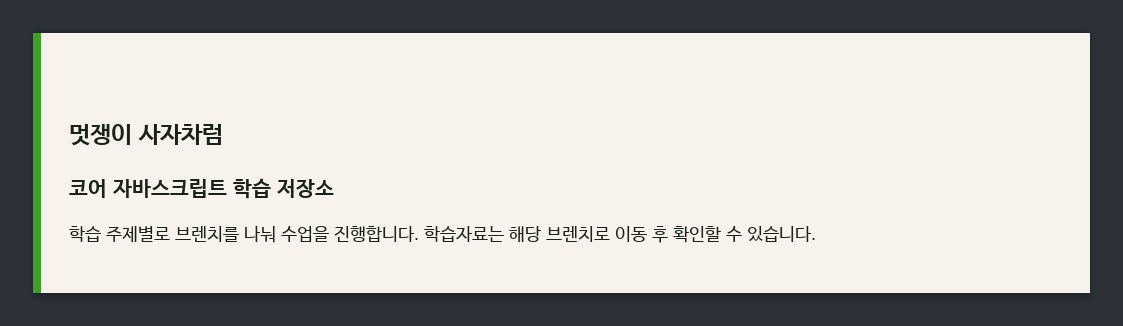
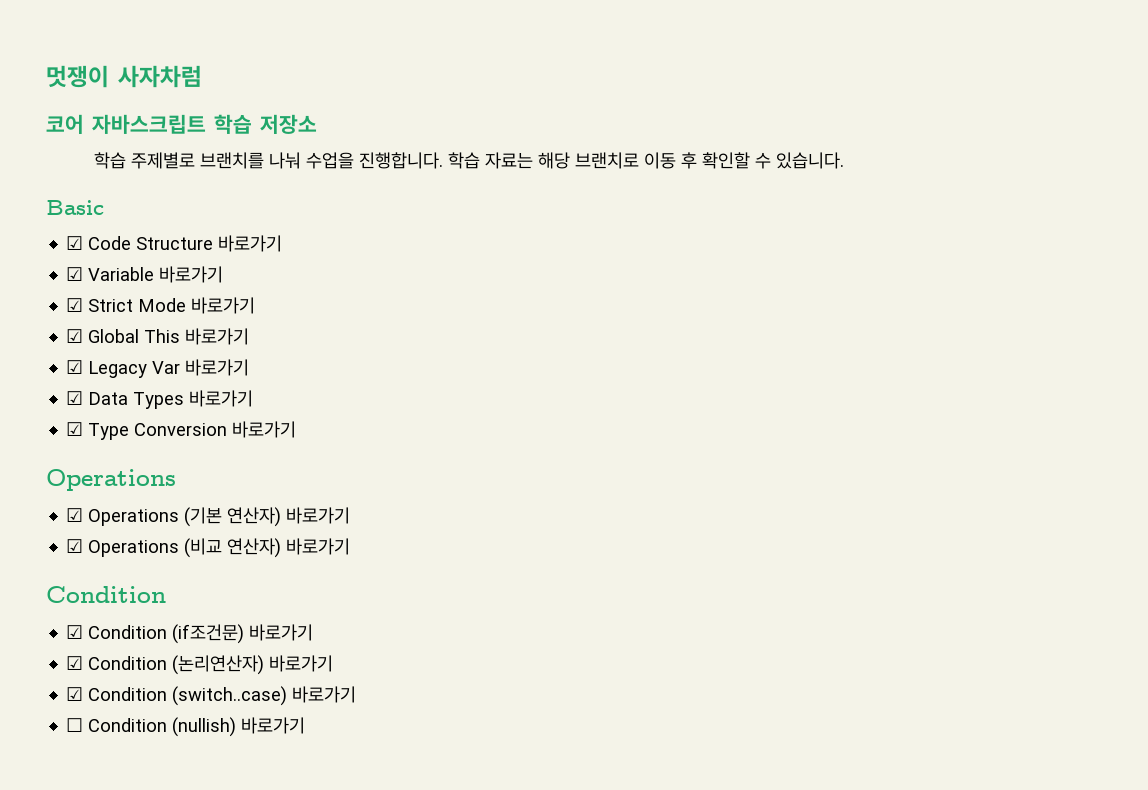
- 학습 주제별로 브렌치를 나눠 수업을 진행합니다.
+ 학습 주제별로 브랜치를 나눠 수업을 진행합니다.
- 학습자료는 해당 브렌치로 이동 후 확인할 수 있습니다.
+ 학습 자료는 해당 브랜치로 이동 후 확인할 수 있습니다.
+ Basic
+ ☑ Code Structure 바로가기
+ ☑ Variable 바로가기
+ ☑ Strict Mode 바로가기
+ ☑ Global This 바로가기
+ ☑ Legacy Var 바로가기
+ ☑ Data Types 바로가기
+ ☑ Type Conversion 바로가기
+ Operations
+ ☑ Operations (기본 연산자) 바로가기
+ ☑ Operations (비교 연산자) 바로가기
+ Condition
+ ☑ Condition (if조건문) 바로가기
+ ☑ Condition (논리연산자) 바로가기
+ ☑ Condition (switch..case) 바로가기
+ ☐ Condition (nullish) 바로가기

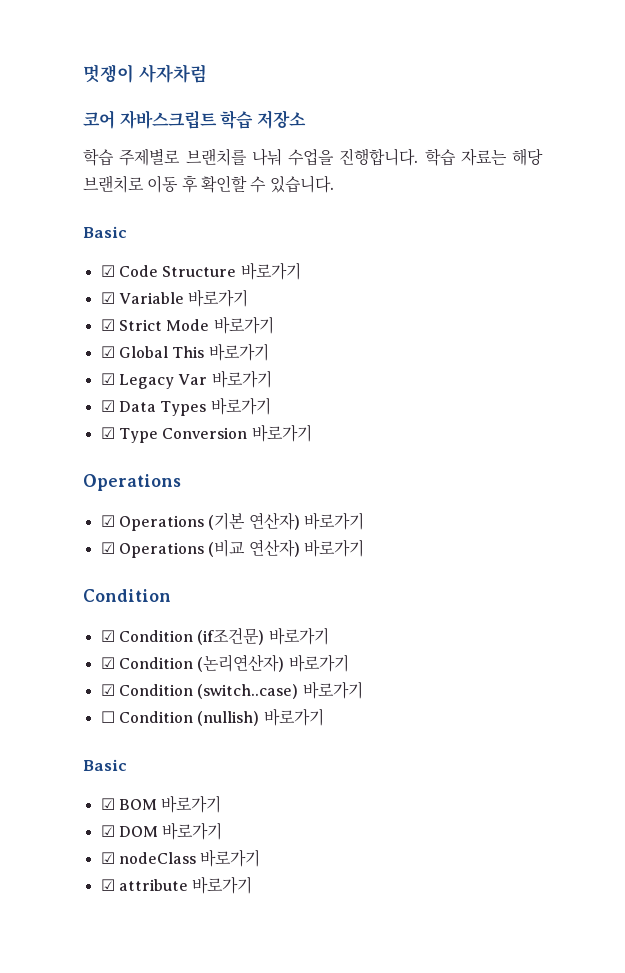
  ☐ Condition (nullish) 바로가기
+ Basic
+ ☑ BOM 바로가기
+ ☑ DOM 바로가기
+ ☑ nodeClass 바로가기
+ ☑ attribute 바로가기

